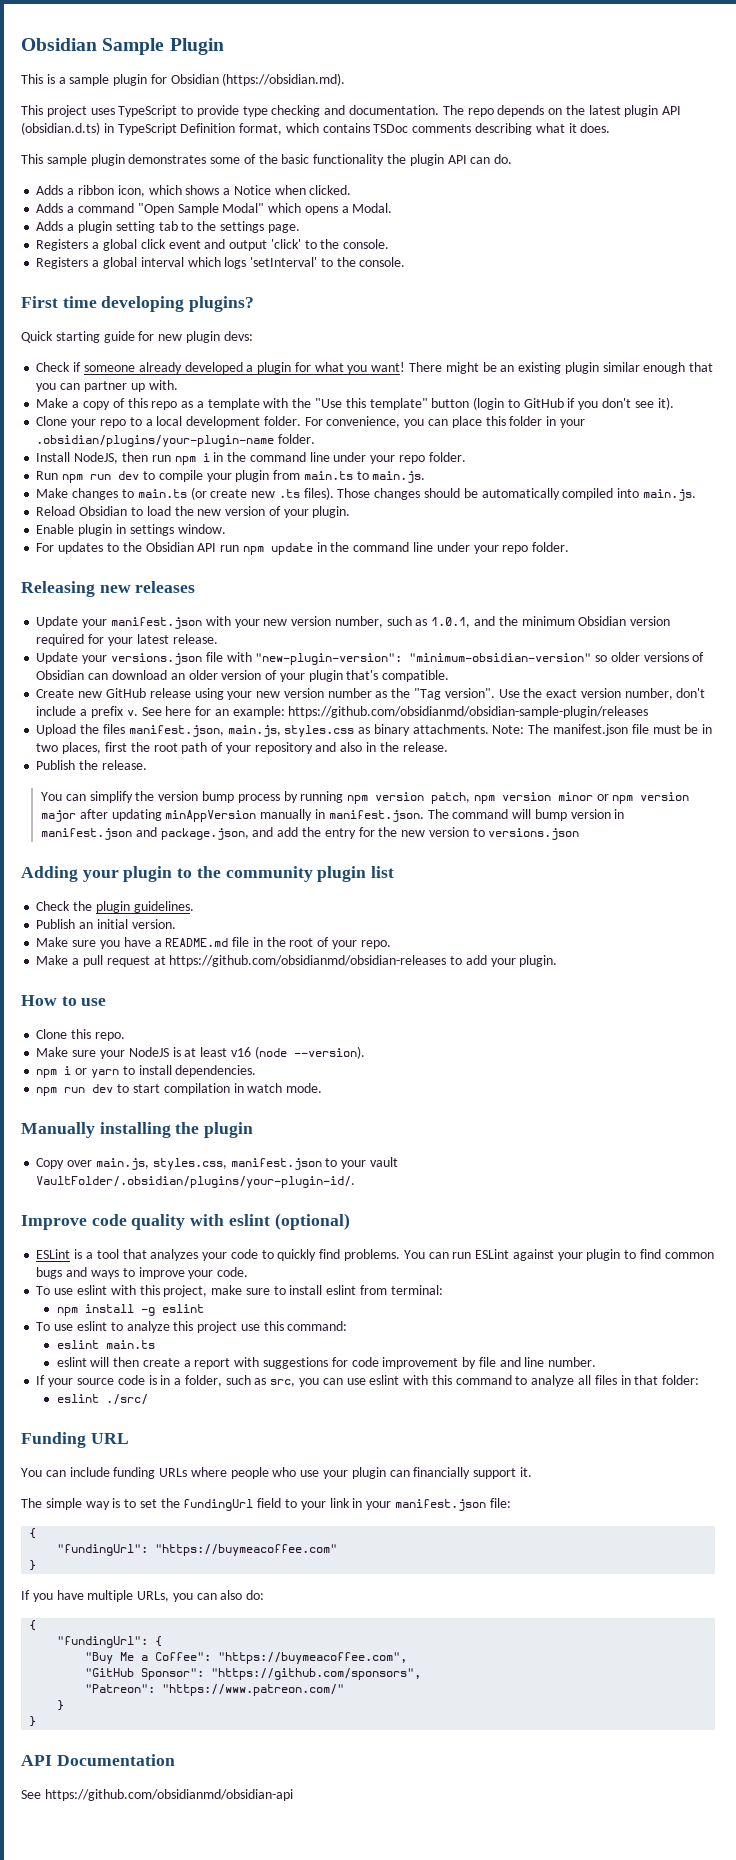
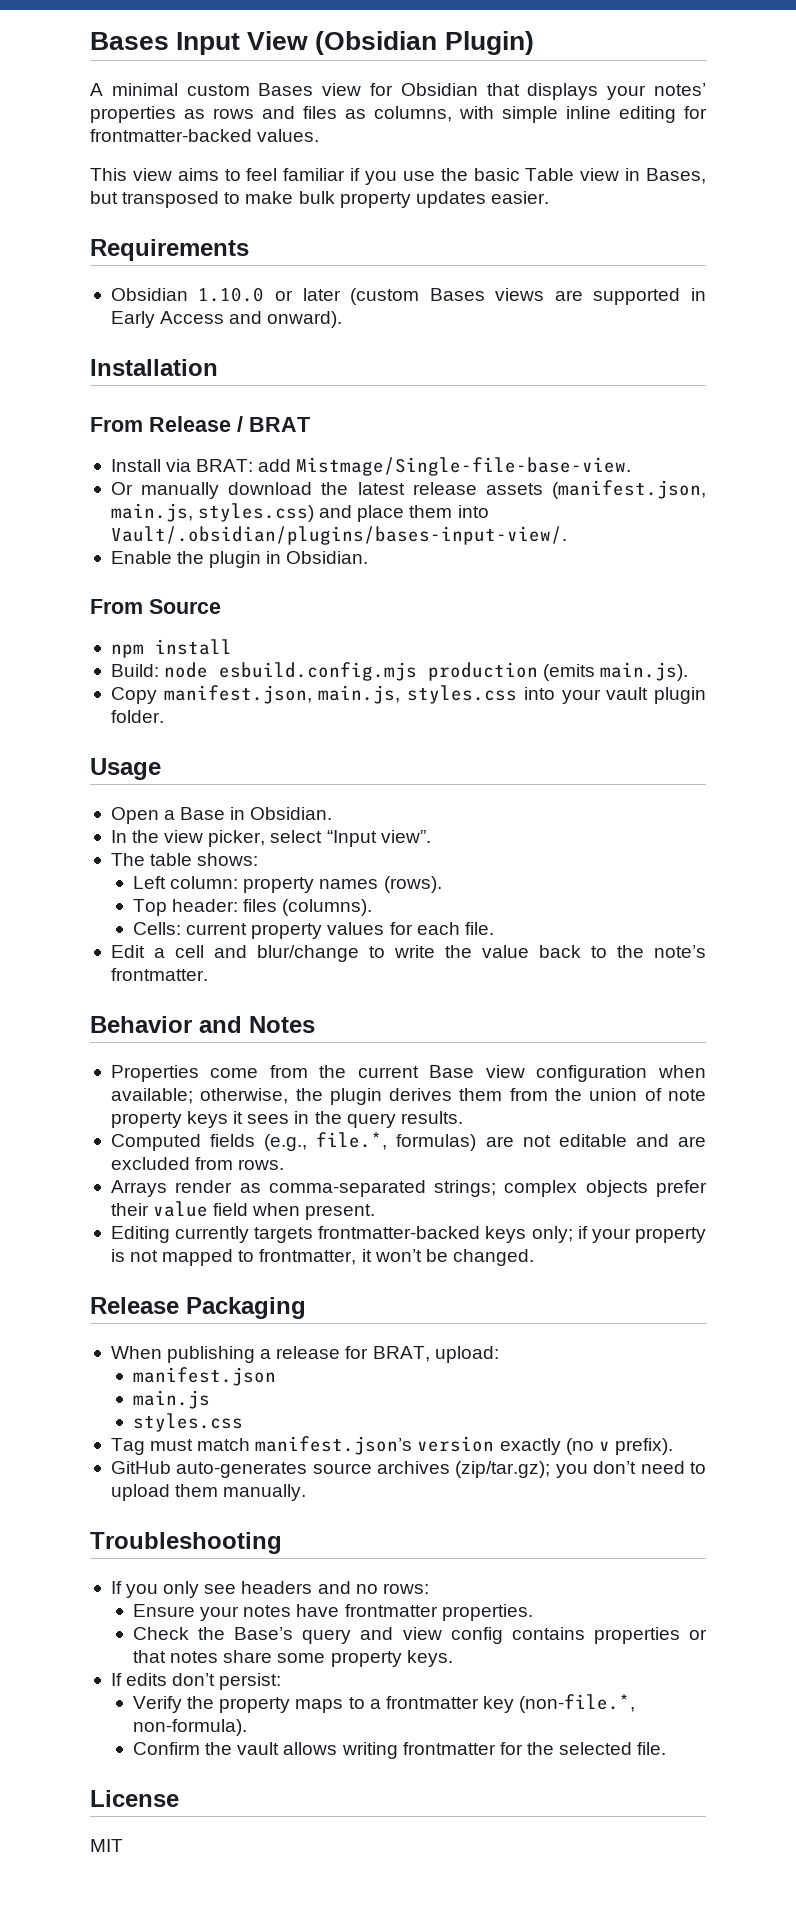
- Obsidian Sample Plugin
- This is a sample plugin for Obsidian (https://obsidian.md).
- This project uses TypeScript to provide type checking and documentation. The repo depends on the latest plugin API (obsidian.d.ts) in TypeScript Definition format, which contains TSDoc comments describing what it does.
- This sample plugin demonstrates some of the basic functionality the plugin API can do.
- Adds a ribbon icon, which shows a Notice when clicked.
- Adds a command "Open Sample Modal" which opens a Modal.
- Adds a plugin setting tab to the settings page.
- Registers a global click event and output 'click' to the console.
- Registers a global interval which logs 'setInterval' to the console.
- First time developing plugins?
- Quick starting guide for new plugin devs:
- Check if someone already developed a plugin for what you want! There might be an existing plugin similar enough that you can partner up with.
- Make a copy of this repo as a template with the "Use this template" button (login to GitHub if you don't see it).
- Clone your repo to a local development folder. For convenience, you can place this folder in your .obsidian/plugins/your-plugin-name folder.
- Install NodeJS, then run npm i in the command line under your repo folder.
- Run npm run dev to compile your plugin from main.ts to main.js.
- Make changes to main.ts (or create new .ts files). Those changes should be automatically compiled into main.js.
- Reload Obsidian to load the new version of your plugin.
- Enable plugin in settings window.
- For updates to the Obsidian API run npm update in the command line under your repo folder.
- Releasing new releases
- Update your manifest.json with your new version number, such as 1.0.1, and the minimum Obsidian version required for your latest release.
- Update your versions.json file with "new-plugin-version": "minimum-obsidian-version" so older versions of Obsidian can download an older version of your plugin that's compatible.
- Create new GitHub release using your new version number as the "Tag version". Use the exact version number, don't include a prefix v. See here for an example: https://github.com/obsidianmd/obsidian-sample-plugin/releases
- Upload the files manifest.json, main.js, styles.css as binary attachments. Note: The manifest.json file must be in two places, first the root path of your repository and also in the release.
- Publish the release.
- You can simplify the version bump process by running npm version patch, npm version minor or npm version major after updating minAppVersion manually in manifest.json. The command will bump version in manifest.json and package.json, and add the entry for the new version to versions.json
- Adding your plugin to the community plugin list
- Check the plugin guidelines.
- Publish an initial version.
- Make sure you have a README.md file in the root of your repo.
- Make a pull request at https://github.com/obsidianmd/obsidian-releases to add your plugin.
- How to use
- Clone this repo.
- Make sure your NodeJS is at least v16 (node --version).
- npm i or yarn to install dependencies.
- npm run dev to start compilation in watch mode.
- Manually installing the plugin
- Copy over main.js, styles.css, manifest.json to your vault VaultFolder/.obsidian/plugins/your-plugin-id/.
- Improve code quality with eslint (optional)
- ESLint is a tool that analyzes your code to quickly find problems. You can run ESLint against your plugin to find common bugs and ways to improve your code.
- To use eslint with this project, make sure to install eslint from terminal:
- npm install -g eslint
- To use eslint to analyze this project use this command:
- eslint main.ts
- eslint will then create a report with suggestions for code improvement by file and line number.
- If your source code is in a folder, such as src, you can use eslint with this command to analyze all files in that folder:
- eslint ./src/
- Funding URL
- You can include funding URLs where people who use your plugin can financially support it.
- The simple way is to set the fundingUrl field to your link in your manifest.json file:
- {
- "fundingUrl": "https://buymeacoffee.com"
- }
- If you have multiple URLs, you can also do:
- {
- "fundingUrl": {
- "Buy Me a Coffee": "https://buymeacoffee.com",
- "GitHub Sponsor": "https://github.com/sponsors",
- "Patreon": "https://www.patreon.com/"
- }
- }
- API Documentation
- See https://github.com/obsidianmd/obsidian-api
+ Bases Input View (Obsidian Plugin)
+ A minimal custom Bases view for Obsidian that displays your notes’ properties as rows and files as columns, with simple inline editing for frontmatter-backed values.
+ This view aims to feel familiar if you use the basic Table view in Bases, but transposed to make bulk property updates easier.
+ Requirements
+ Obsidian 1.10.0 or later (custom Bases views are supported in Early Access and onward).
+ Installation
+ From Release / BRAT
+ Install via BRAT: add Mistmage/Single-file-base-view.
+ Or manually download the latest release assets (manifest.json, main.js, styles.css) and place them into Vault/.obsidian/plugins/bases-input-view/.
+ Enable the plugin in Obsidian.
+ From Source
+ npm install
+ Build: node esbuild.config.mjs production (emits main.js).
+ Copy manifest.json, main.js, styles.css into your vault plugin folder.
+ Usage
+ Open a Base in Obsidian.
+ In the view picker, select “Input view”.
+ The table shows:
+ Left column: property names (rows).
+ Top header: files (columns).
+ Cells: current property values for each file.
+ Edit a cell and blur/change to write the value back to the note’s frontmatter.
+ Behavior and Notes
+ Properties come from the current Base view configuration when available; otherwise, the plugin derives them from the union of note property keys it sees in the query results.
+ Computed fields (e.g., file.*, formulas) are not editable and are excluded from rows.
+ Arrays render as comma-separated strings; complex objects prefer their value field when present.
+ Editing currently targets frontmatter-backed keys only; if your property is not mapped to frontmatter, it won’t be changed.
+ Release Packaging
+ When publishing a release for BRAT, upload:
+ manifest.json
+ main.js
+ styles.css
+ Tag must match manifest.json’s version exactly (no v prefix).
+ GitHub auto-generates source archives (zip/tar.gz); you don’t need to upload them manually.
+ Troubleshooting
+ If you only see headers and no rows:
+ Ensure your notes have frontmatter properties.
+ Check the Base’s query and view config contains properties or that notes share some property keys.
+ If edits don’t persist:
+ Verify the property maps to a frontmatter key (non-file.*, non-formula).
+ Confirm the vault allows writing frontmatter for the selected file.
+ License
+ MIT

